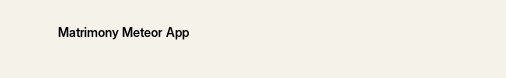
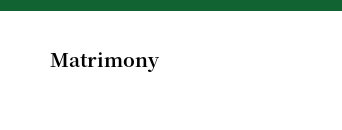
- Matrimony Meteor App
+ Matrimony

